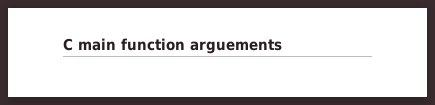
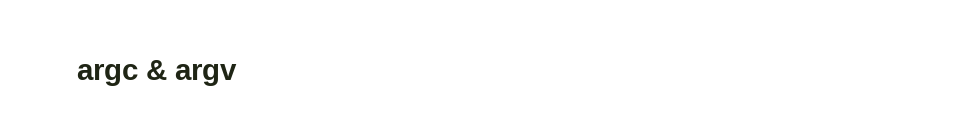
- C main function arguements
+ argc & argv

